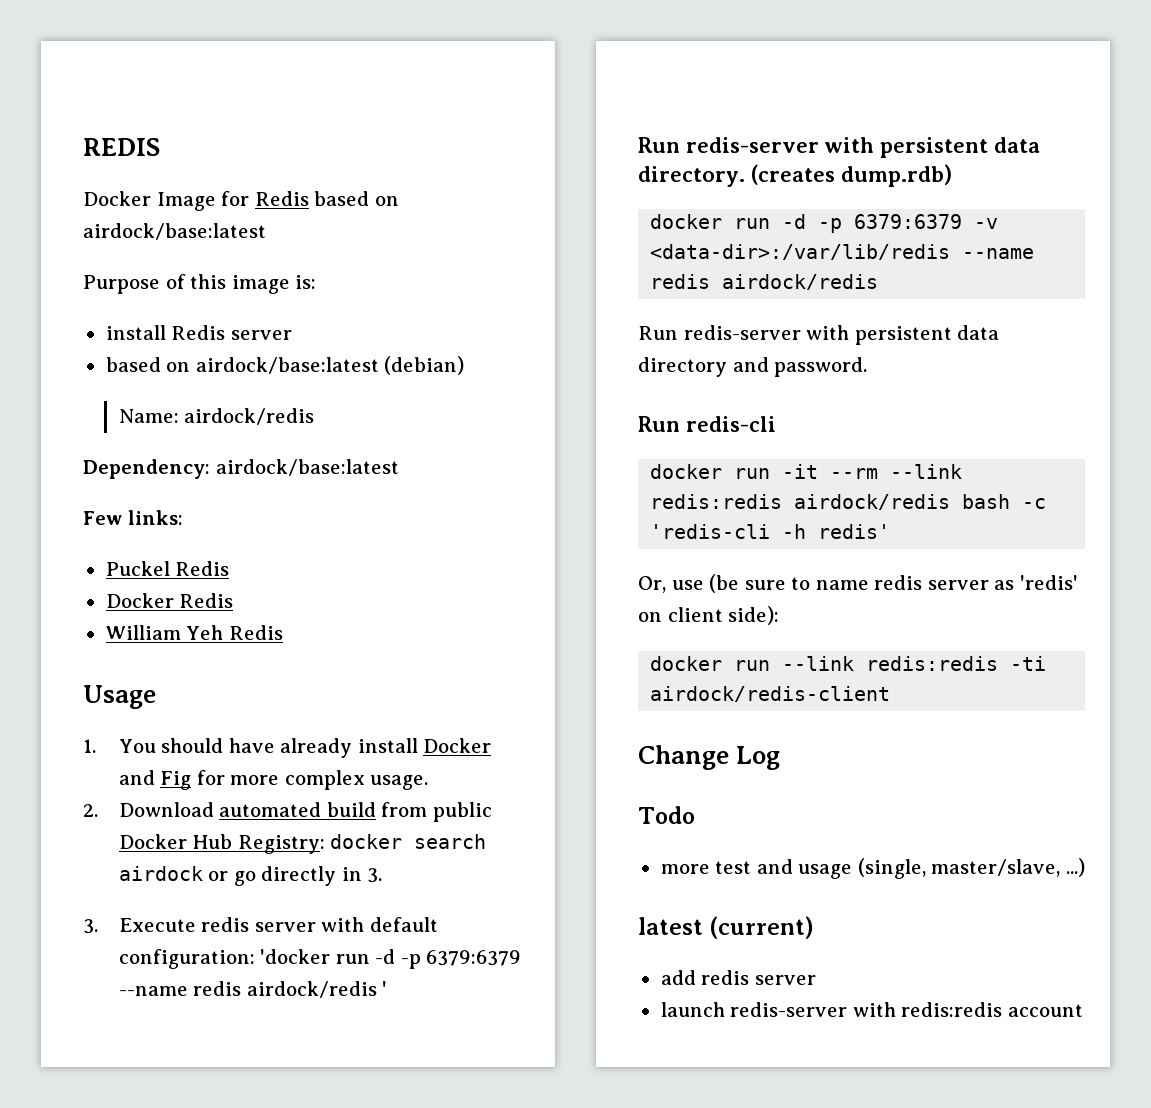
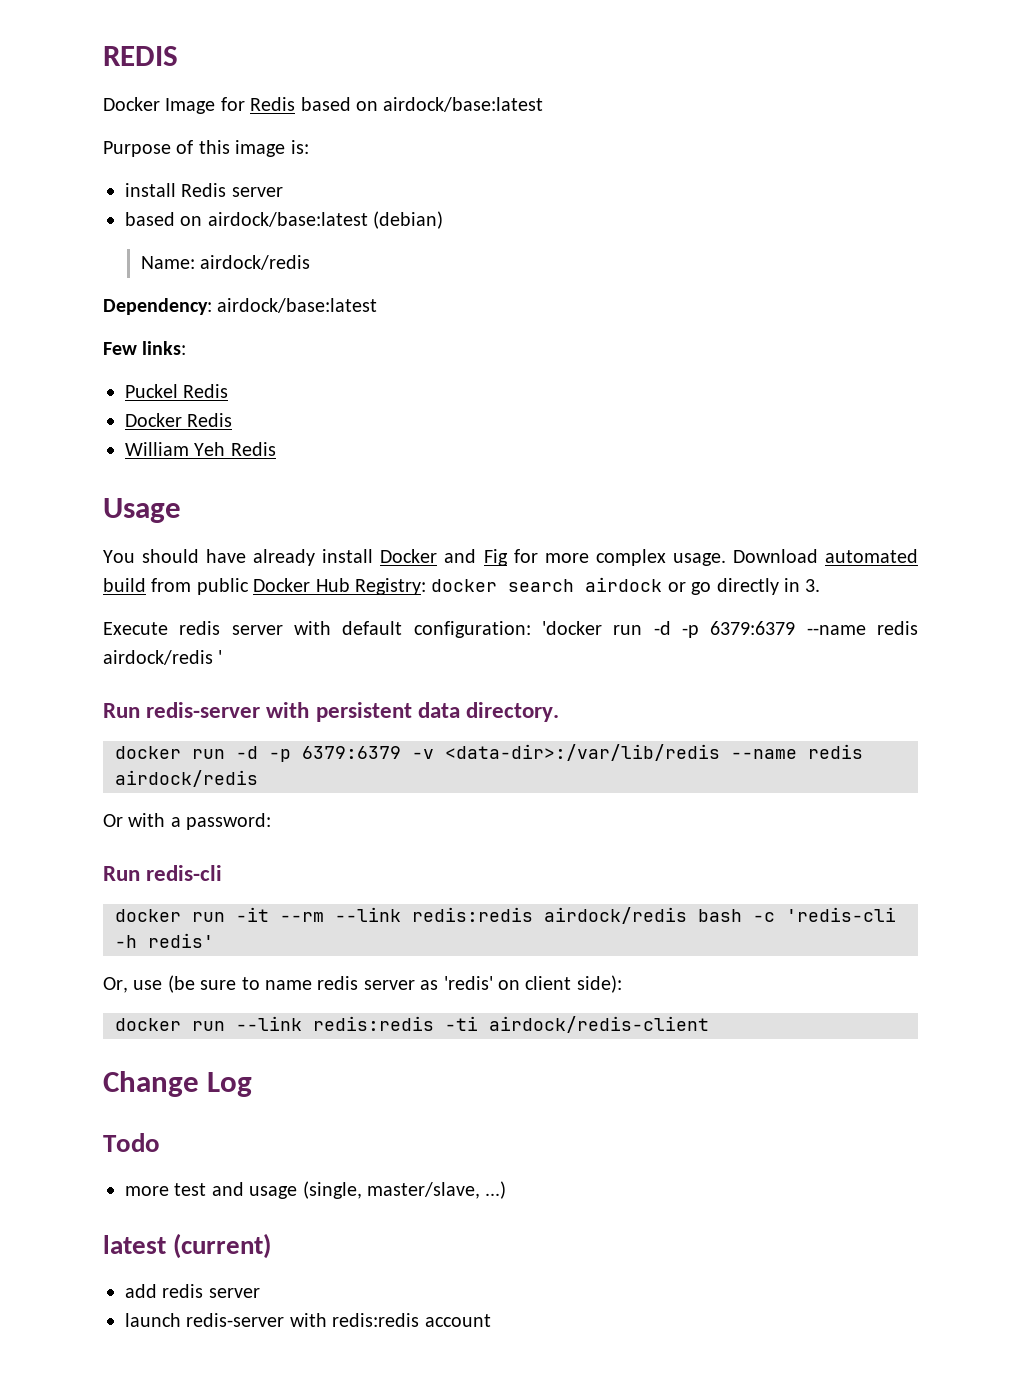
- 1. You should have already install Docker and Fig for more complex usage.
- 2. Download automated build from public Docker Hub Registry: docker search airdock or go directly in 3.
+ You should have already install Docker and Fig for more complex usage. Download automated build from public Docker Hub Registry: docker search airdock or go directly in 3.
- 3. Execute redis server with default configuration: 'docker run -d -p 6379:6379 --name redis airdock/redis '
+ Execute redis server with default configuration: 'docker run -d -p 6379:6379 --name redis airdock/redis '
- (creates dump.rdb)
- Run redis-server with persistent data directory and password.
+ Or with a password:

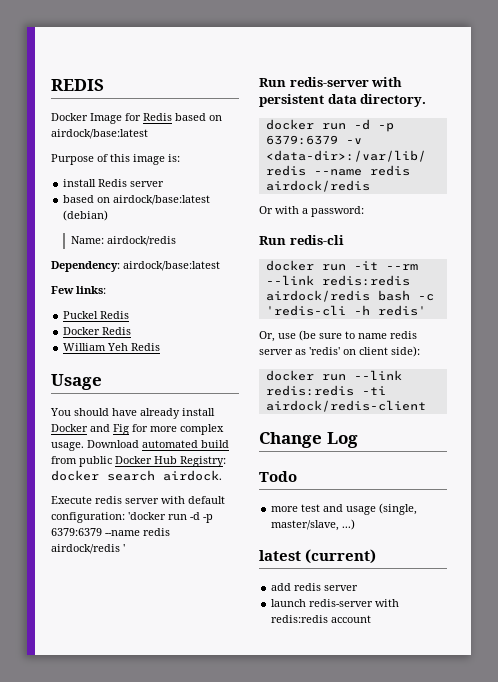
- Download automated build from public Docker Hub Registry: docker search airdock or go directly in 3.
+ Download automated build from public Docker Hub Registry: docker search airdock.

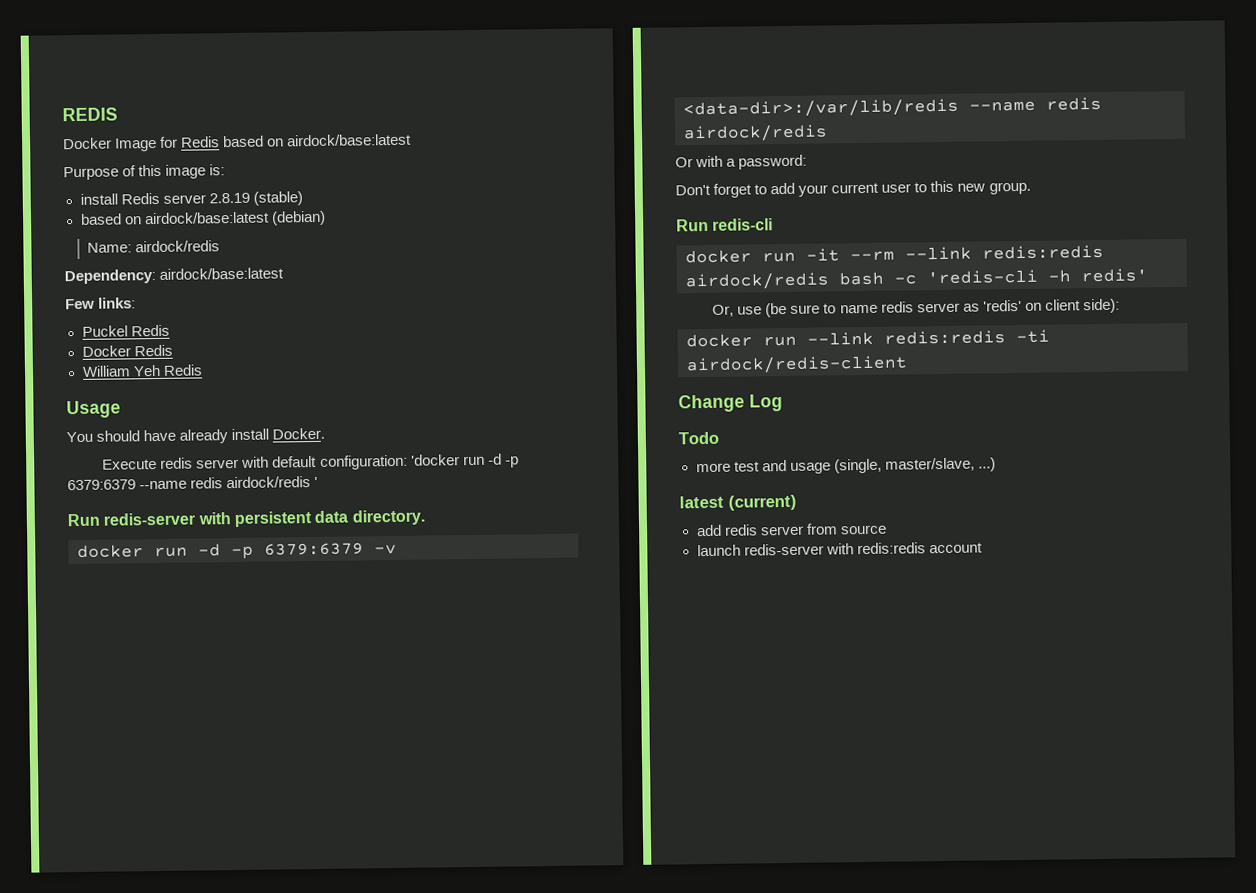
- install Redis server
+ install Redis server 2.8.19 (stable)
- You should have already install Docker and Fig for more complex usage. Download automated build from public Docker Hub Registry: docker search airdock.
+ You should have already install Docker.
+ Don't forget to add your current user to this new group.
- add redis server
+ add redis server from source

